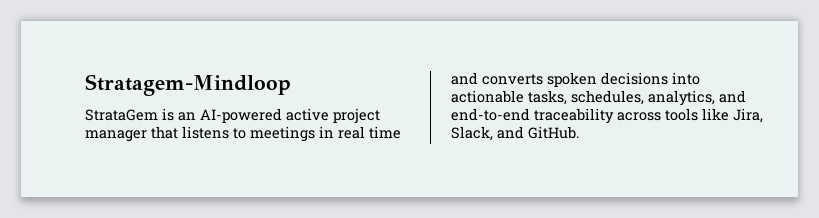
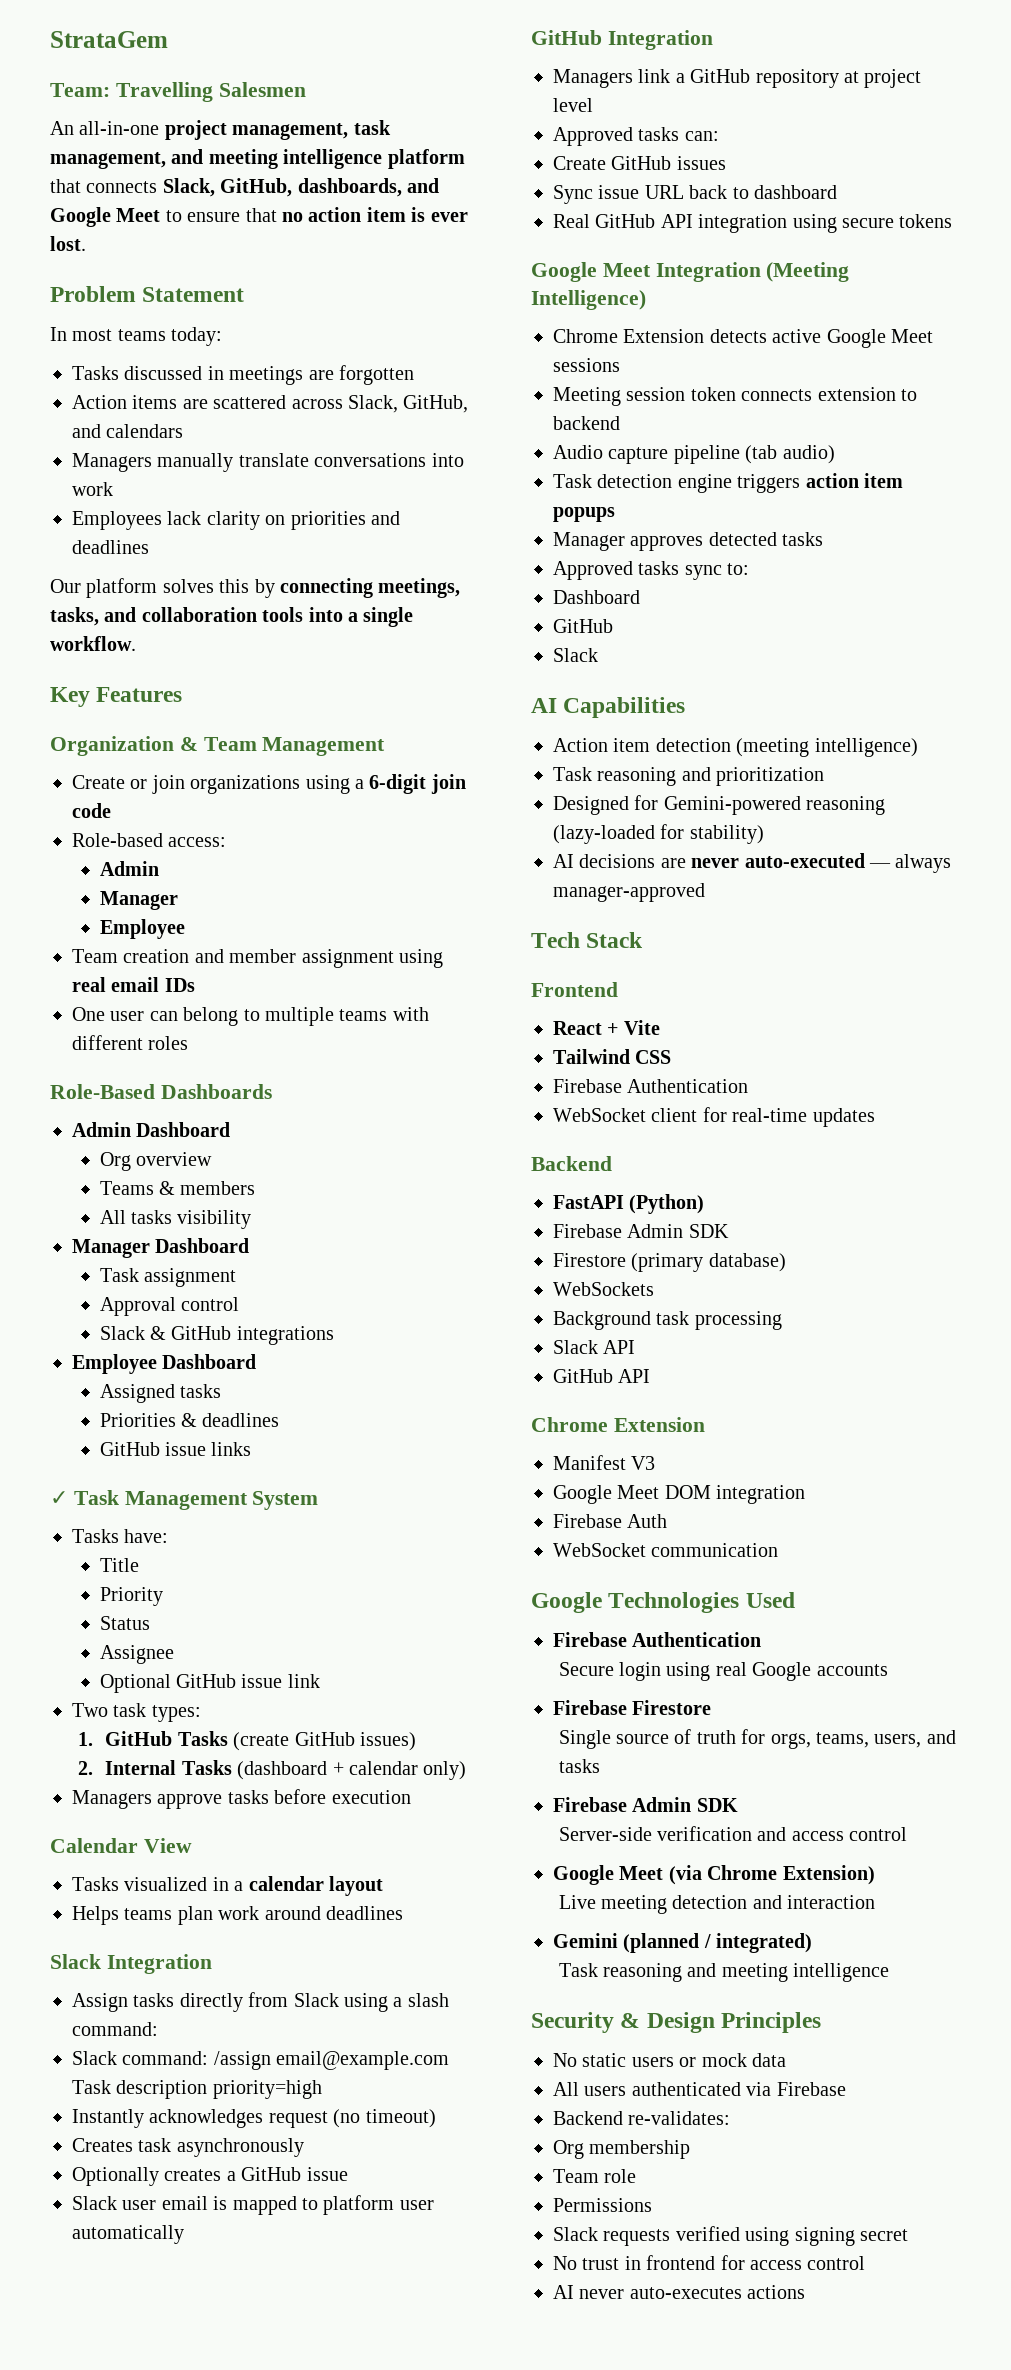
- Stratagem-Mindloop
- StrataGem is an AI-powered active project manager that listens to meetings in real time and converts spoken decisions into actionable tasks, schedules, analytics, and end-to-end traceability across tools like Jira, Slack, and GitHub.
+ StrataGem
+ Team: Travelling Salesmen
+ An all-in-one project management, task management, and meeting intelligence platform that connects Slack, GitHub, dashboards, and Google Meet to ensure that no action item is ever lost.
+ Problem Statement
+ In most teams today:
+ Tasks discussed in meetings are forgotten
+ Action items are scattered across Slack, GitHub, and calendars
+ Managers manually translate conversations into work
+ Employees lack clarity on priorities and deadlines
+ Our platform solves this by connecting meetings, tasks, and collaboration tools into a single workflow.
+ Key Features
+ Organization & Team Management
+ Create or join organizations using a 6-digit join code
+ Role-based access:
+ Admin
+ Manager
+ Employee
+ Team creation and member assignment using real email IDs
+ One user can belong to multiple teams with different roles
+ Role-Based Dashboards
+ Admin Dashboard
+ Org overview
+ Teams & members
+ All tasks visibility
+ Manager Dashboard
+ Task assignment
+ Approval control
+ Slack & GitHub integrations
+ Employee Dashboard
+ Assigned tasks
+ Priorities & deadlines
+ GitHub issue links
+ ✓ Task Management System
+ Tasks have:
+ Title
+ Priority
+ Status
+ Assignee
+ Optional GitHub issue link
+ Two task types:
+ 1. GitHub Tasks (create GitHub issues)
+ 2. Internal Tasks (dashboard + calendar only)
+ Managers approve tasks before execution
+ Calendar View
+ Tasks visualized in a calendar layout
+ Helps teams plan work around deadlines
+ Slack Integration
+ Assign tasks directly from Slack using a slash command:
+ Slack command: /assign email@example.com Task description priority=high
+ Instantly acknowledges request (no timeout)
+ Creates task asynchronously
+ Optionally creates a GitHub issue
+ Slack user email is mapped to platform user automatically
+ GitHub Integration
+ Managers link a GitHub repository at project level
+ Approved tasks can:
+ Create GitHub issues
+ Sync issue URL back to dashboard
+ Real GitHub API integration using secure tokens
+ Google Meet Integration (Meeting Intelligence)
+ Chrome Extension detects active Google Meet sessions
+ Meeting session token connects extension to backend
+ Audio capture pipeline (tab audio)
+ Task detection engine triggers action item popups
+ Manager approves detected tasks
+ Approved tasks sync to:
+ Dashboard
+ GitHub
+ Slack
+ AI Capabilities
+ Action item detection (meeting intelligence)
+ Task reasoning and prioritization
+ Designed for Gemini-powered reasoning (lazy-loaded for stability)
+ AI decisions are never auto-executed — always manager-approved
+ Tech Stack
+ Frontend
+ React + Vite
+ Tailwind CSS
+ Firebase Authentication
+ WebSocket client for real-time updates
+ Backend
+ FastAPI (Python)
+ Firebase Admin SDK
+ Firestore (primary database)
+ WebSockets
+ Background task processing
+ Slack API
+ GitHub API
+ Chrome Extension
+ Manifest V3
+ Google Meet DOM integration
+ Firebase Auth
+ WebSocket communication
+ Google Technologies Used
+ Firebase Authentication
+ Secure login using real Google accounts
+ Firebase Firestore
+ Single source of truth for orgs, teams, users, and tasks
+ Firebase Admin SDK
+ Server-side verification and access control
+ Google Meet (via Chrome Extension)
+ Live meeting detection and interaction
+ Gemini (planned / integrated)
+ Task reasoning and meeting intelligence
+ Security & Design Principles
+ No static users or mock data
+ All users authenticated via Firebase
+ Backend re-validates:
+ Org membership
+ Team role
+ Permissions
+ Slack requests verified using signing secret
+ No trust in frontend for access control
+ AI never auto-executes actions

